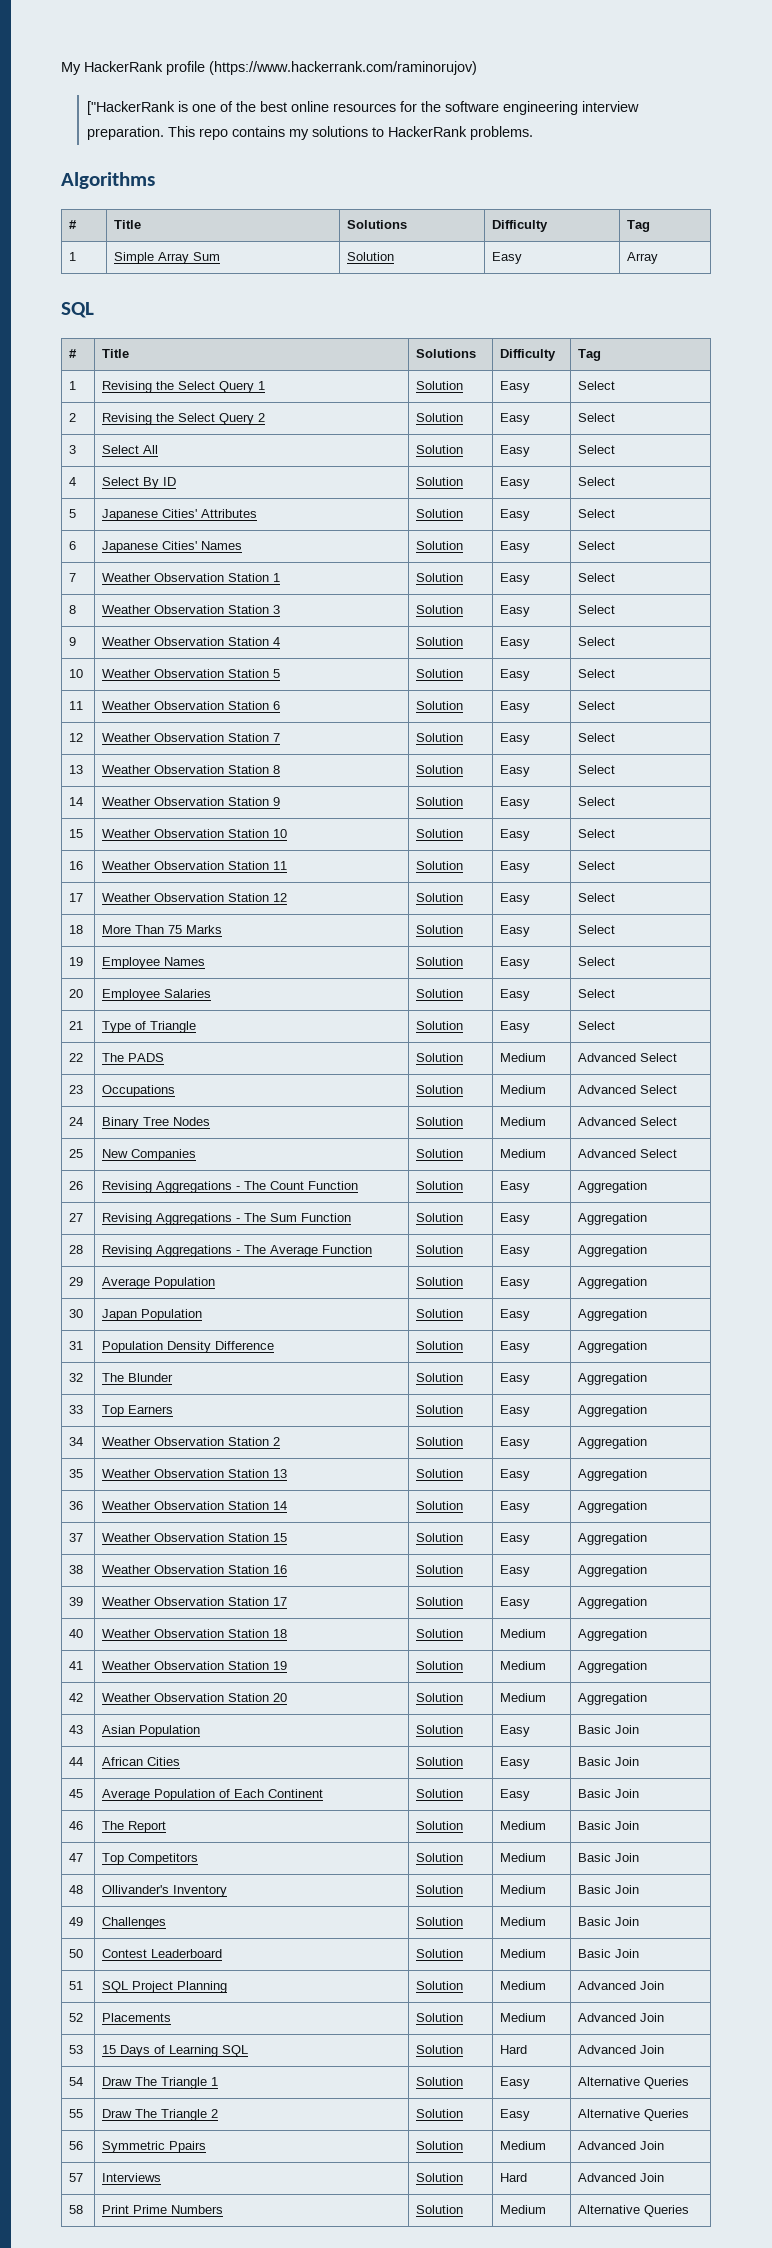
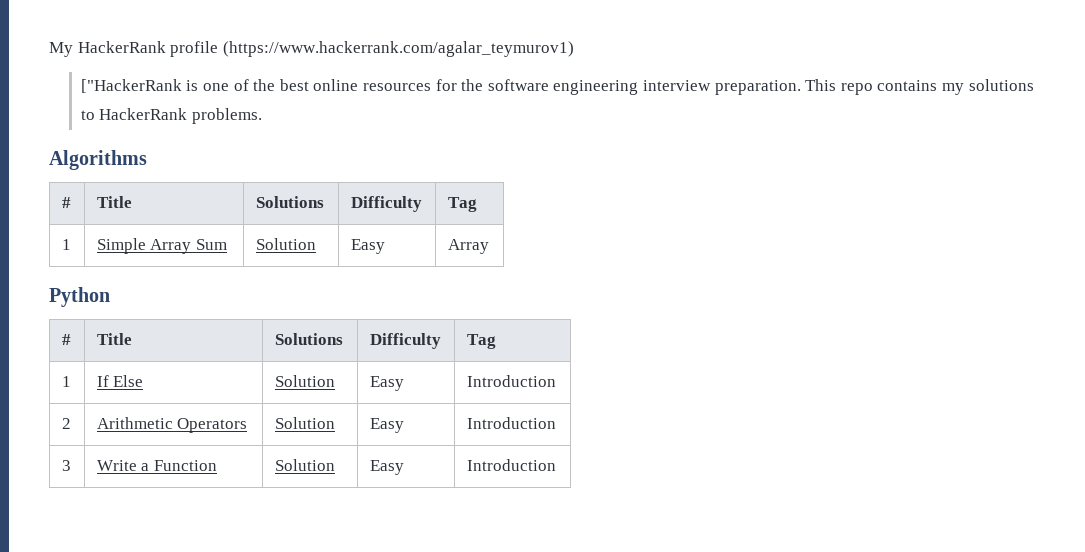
- My HackerRank profile (https://www.hackerrank.com/raminorujov)
+ My HackerRank profile (https://www.hackerrank.com/agalar_teymurov1)
  1 | Simple Array Sum | Solution | Easy | Array
- SQL
+ Python
  # | Title | Solutions | Difficulty | Tag
- 1 | Revising the Select Query 1 | Solution | Easy | Select
- 2 | Revising the Select Query 2 | Solution | Easy | Select
- 3 | Select All | Solution | Easy | Select
- 4 | Select By ID | Solution | Easy | Select
- 5 | Japanese Cities' Attributes | Solution | Easy | Select
- 6 | Japanese Cities' Names | Solution | Easy | Select
- 7 | Weather Observation Station 1 | Solution | Easy | Select
- 8 | Weather Observation Station 3 | Solution | Easy | Select
- 9 | Weather Observation Station 4 | Solution | Easy | Select
- 10 | Weather Observation Station 5 | Solution | Easy | Select
- 11 | Weather Observation Station 6 | Solution | Easy | Select
- 12 | Weather Observation Station 7 | Solution | Easy | Select
- 13 | Weather Observation Station 8 | Solution | Easy | Select
- 14 | Weather Observation Station 9 | Solution | Easy | Select
- 15 | Weather Observation Station 10 | Solution | Easy | Select
- 16 | Weather Observation Station 11 | Solution | Easy | Select
- 17 | Weather Observation Station 12 | Solution | Easy | Select
- 18 | More Than 75 Marks | Solution | Easy | Select
- 19 | Employee Names | Solution | Easy | Select
- 20 | Employee Salaries | Solution | Easy | Select
- 21 | Type of Triangle | Solution | Easy | Select
- 22 | The PADS | Solution | Medium | Advanced Select
- 23 | Occupations | Solution | Medium | Advanced Select
- 24 | Binary Tree Nodes | Solution | Medium | Advanced Select
- 25 | New Companies | Solution | Medium | Advanced Select
- 26 | Revising Aggregations - The Count Function | Solution | Easy | Aggregation
- 27 | Revising Aggregations - The Sum Function | Solution | Easy | Aggregation
- 28 | Revising Aggregations - The Average Function | Solution | Easy | Aggregation
- 29 | Average Population | Solution | Easy | Aggregation
- 30 | Japan Population | Solution | Easy | Aggregation
- 31 | Population Density Difference | Solution | Easy | Aggregation
- 32 | The Blunder | Solution | Easy | Aggregation
- 33 | Top Earners | Solution | Easy | Aggregation
- 34 | Weather Observation Station 2 | Solution | Easy | Aggregation
- 35 | Weather Observation Station 13 | Solution | Easy | Aggregation
- 36 | Weather Observation Station 14 | Solution | Easy | Aggregation
- 37 | Weather Observation Station 15 | Solution | Easy | Aggregation
- 38 | Weather Observation Station 16 | Solution | Easy | Aggregation
- 39 | Weather Observation Station 17 | Solution | Easy | Aggregation
- 40 | Weather Observation Station 18 | Solution | Medium | Aggregation
- 41 | Weather Observation Station 19 | Solution | Medium | Aggregation
- 42 | Weather Observation Station 20 | Solution | Medium | Aggregation
- 43 | Asian Population | Solution | Easy | Basic Join
- 44 | African Cities | Solution | Easy | Basic Join
- 45 | Average Population of Each Continent | Solution | Easy | Basic Join
- 46 | The Report | Solution | Medium | Basic Join
- 47 | Top Competitors | Solution | Medium | Basic Join
- 48 | Ollivander's Inventory | Solution | Medium | Basic Join
- 49 | Challenges | Solution | Medium | Basic Join
- 50 | Contest Leaderboard | Solution | Medium | Basic Join
- 51 | SQL Project Planning | Solution | Medium | Advanced Join
- 52 | Placements | Solution | Medium | Advanced Join
- 53 | 15 Days of Learning SQL | Solution | Hard | Advanced Join
- 54 | Draw The Triangle 1 | Solution | Easy | Alternative Queries
- 55 | Draw The Triangle 2 | Solution | Easy | Alternative Queries
- 56 | Symmetric Ppairs | Solution | Medium | Advanced Join
- 57 | Interviews | Solution | Hard | Advanced Join
- 58 | Print Prime Numbers | Solution | Medium | Alternative Queries
+ 1 | If Else | Solution | Easy | Introduction
+ 2 | Arithmetic Operators | Solution | Easy | Introduction
+ 3 | Write a Function | Solution | Easy | Introduction

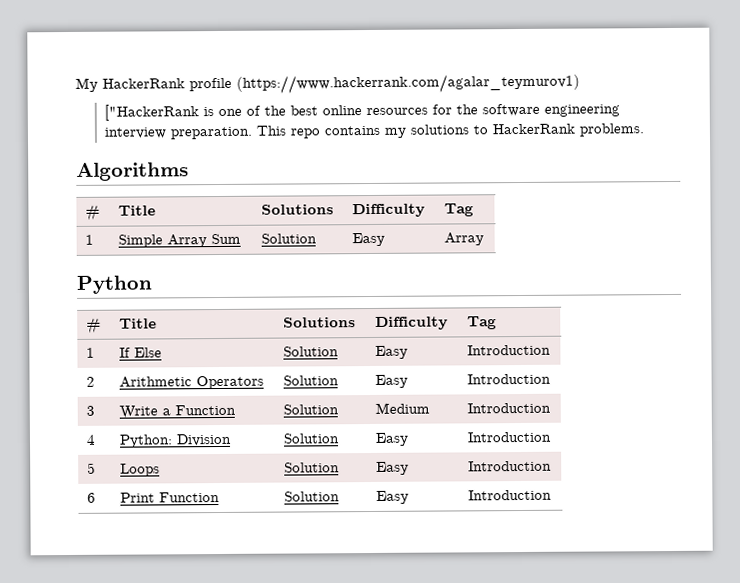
- 3 | Write a Function | Solution | Easy | Introduction
+ 3 | Write a Function | Solution | Medium | Introduction
+ 4 | Python: Division | Solution | Easy | Introduction
+ 5 | Loops | Solution | Easy | Introduction
+ 6 | Print Function | Solution | Easy | Introduction

